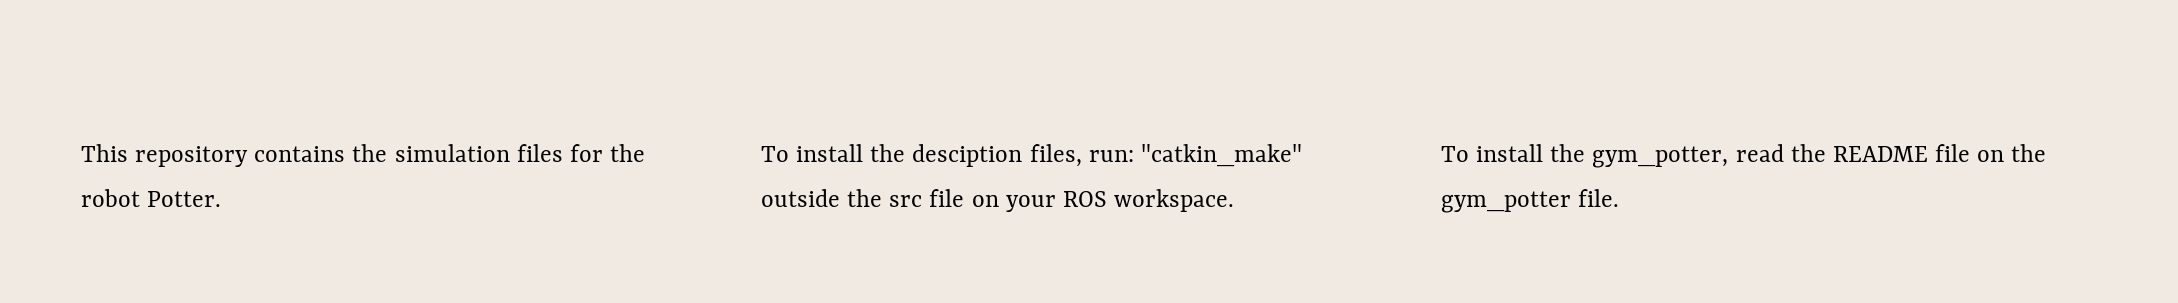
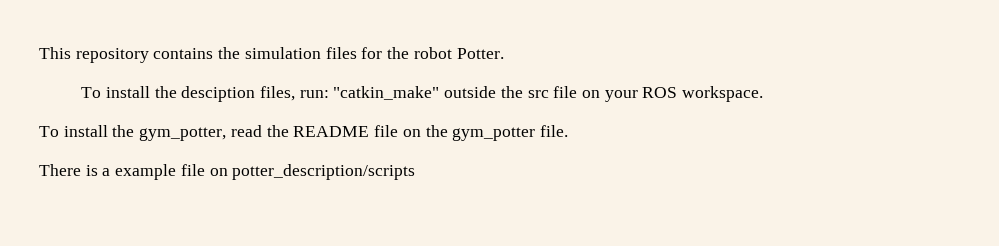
+ There is a example file on potter_description/scripts

